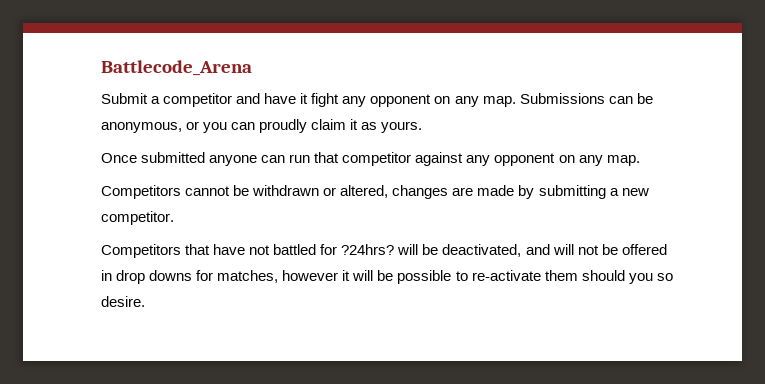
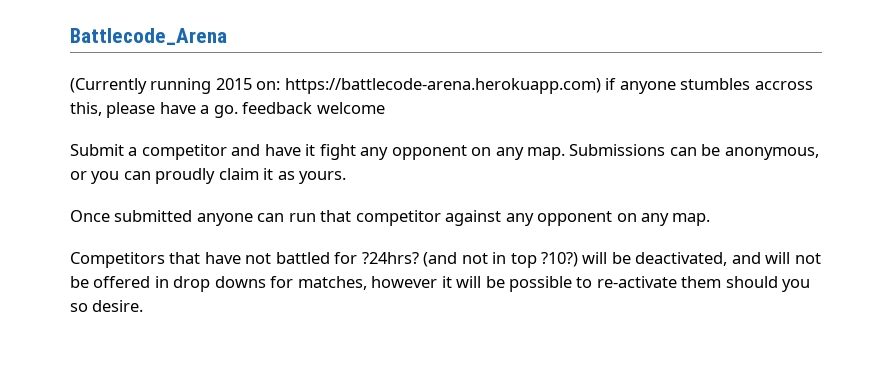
+ (Currently running 2015 on: https://battlecode-arena.herokuapp.com) if anyone stumbles accross this, please have a go. feedback welcome
- Competitors cannot be withdrawn or altered, changes are made by submitting a new competitor.
- Competitors that have not battled for ?24hrs? will be deactivated, and will not be offered in drop downs for matches, however it will be possible to re-activate them should you so desire.
+ Competitors that have not battled for ?24hrs? (and not in top ?10?) will be deactivated, and will not be offered in drop downs for matches, however it will be possible to re-activate them should you so desire.

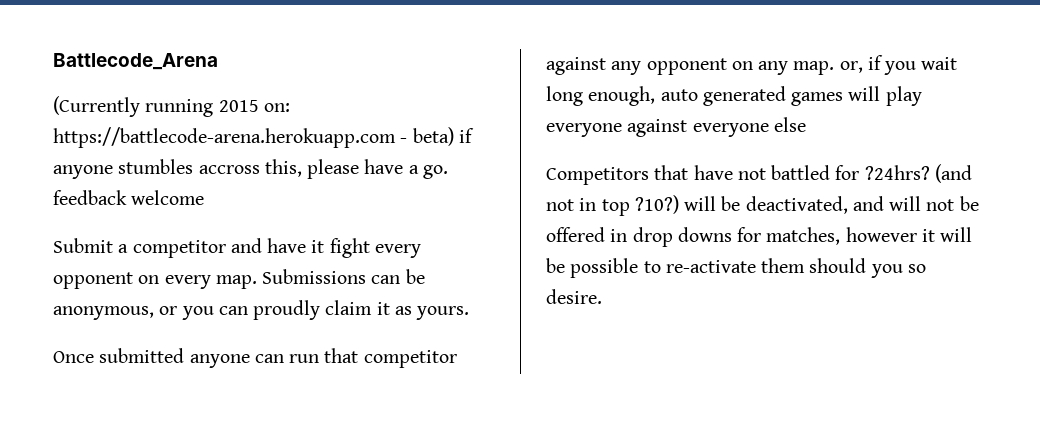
- (Currently running 2015 on: https://battlecode-arena.herokuapp.com) if anyone stumbles accross this, please have a go. feedback welcome
+ (Currently running 2015 on: https://battlecode-arena.herokuapp.com - beta) if anyone stumbles accross this, please have a go. feedback welcome
- Submit a competitor and have it fight any opponent on any map.
+ Submit a competitor and have it fight every opponent on every map.
- Once submitted anyone can run that competitor against any opponent on any map.
+ Once submitted anyone can run that competitor against any opponent on any map. or, if you wait long enough, auto generated games will play everyone against everyone else

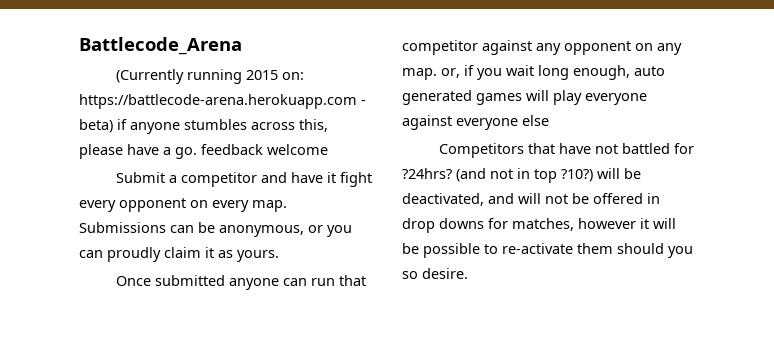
- (Currently running 2015 on: https://battlecode-arena.herokuapp.com - beta) if anyone stumbles accross this, please have a go. feedback welcome
+ (Currently running 2015 on: https://battlecode-arena.herokuapp.com - beta) if anyone stumbles across this, please have a go. feedback welcome

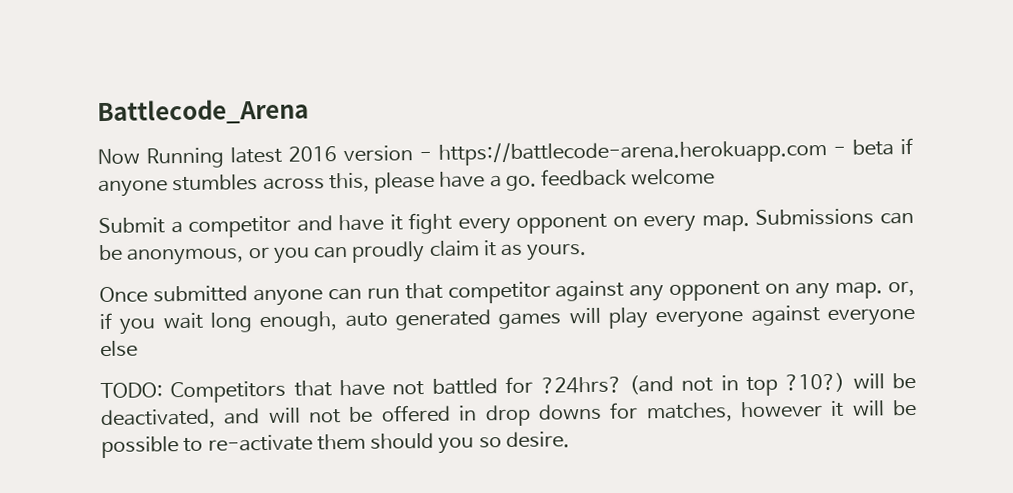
- (Currently running 2015 on: https://battlecode-arena.herokuapp.com - beta) if anyone stumbles across this, please have a go. feedback welcome
+ Now Running latest 2016 version - https://battlecode-arena.herokuapp.com - beta if anyone stumbles across this, please have a go. feedback welcome
- Competitors that have not battled for ?24hrs?
+ TODO: Competitors that have not battled for ?24hrs?

